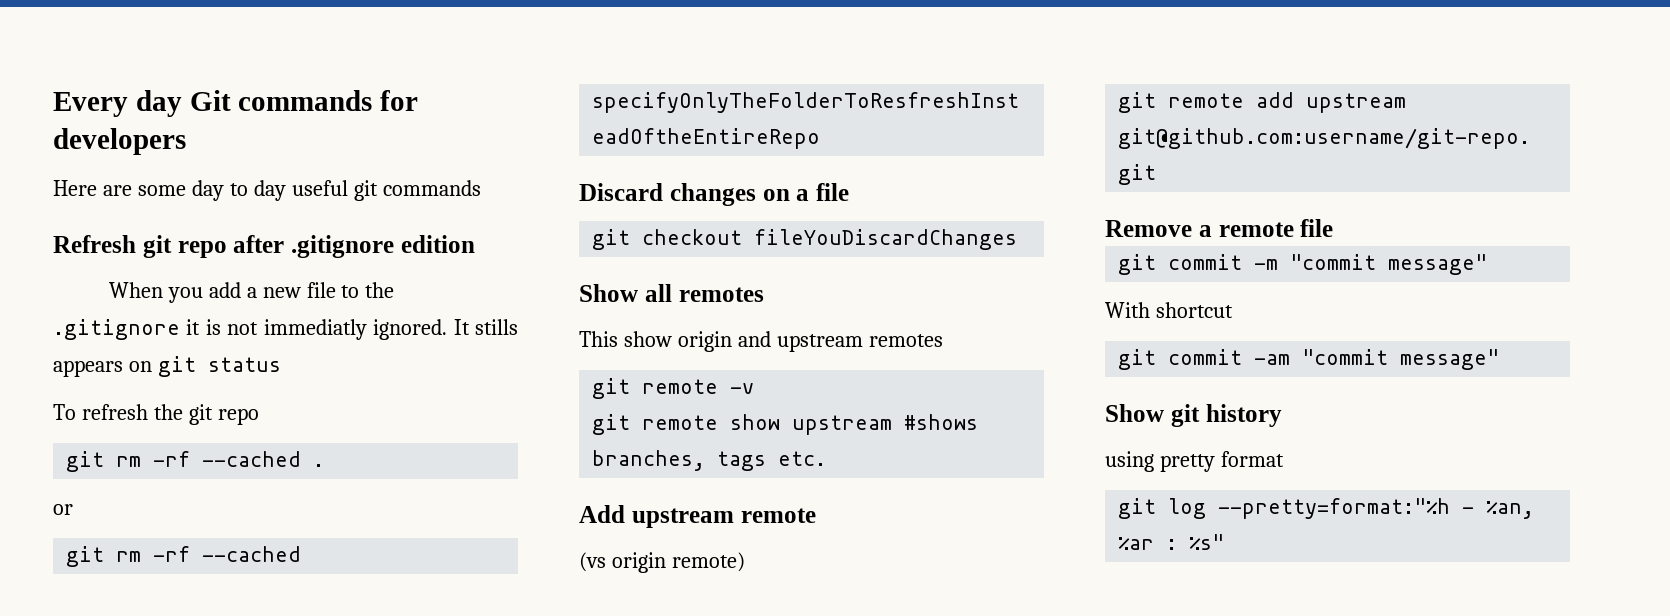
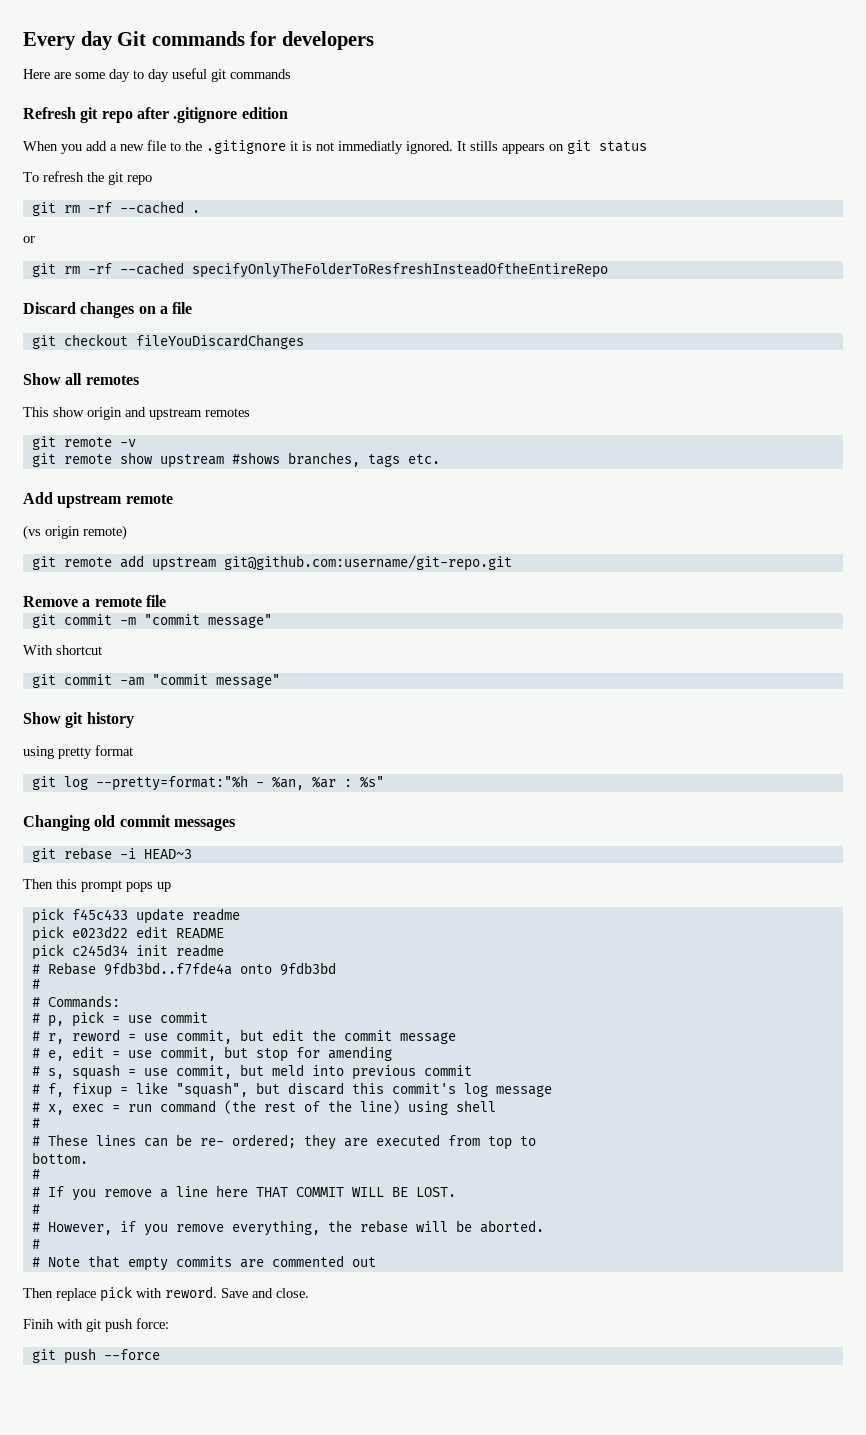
+ Changing old commit messages
+ git rebase -i HEAD~3
+ Then this prompt pops up
+ pick f45c433 update readme
+ pick e023d22 edit README
+ pick c245d34 init readme
+ # Rebase 9fdb3bd..f7fde4a onto 9fdb3bd
+ #
+ # Commands:
+ # p, pick = use commit
+ # r, reword = use commit, but edit the commit message
+ # e, edit = use commit, but stop for amending
+ # s, squash = use commit, but meld into previous commit
+ # f, fixup = like "squash", but discard this commit's log message
+ # x, exec = run command (the rest of the line) using shell
+ #
+ # These lines can be re- ordered; they are executed from top to
+ bottom.
+ #
+ # If you remove a line here THAT COMMIT WILL BE LOST.
+ #
+ # However, if you remove everything, the rebase will be aborted.
+ #
+ # Note that empty commits are commented out
+ Then replace pick with reword. Save and close.
+ Finih with git push force:
+ git push --force

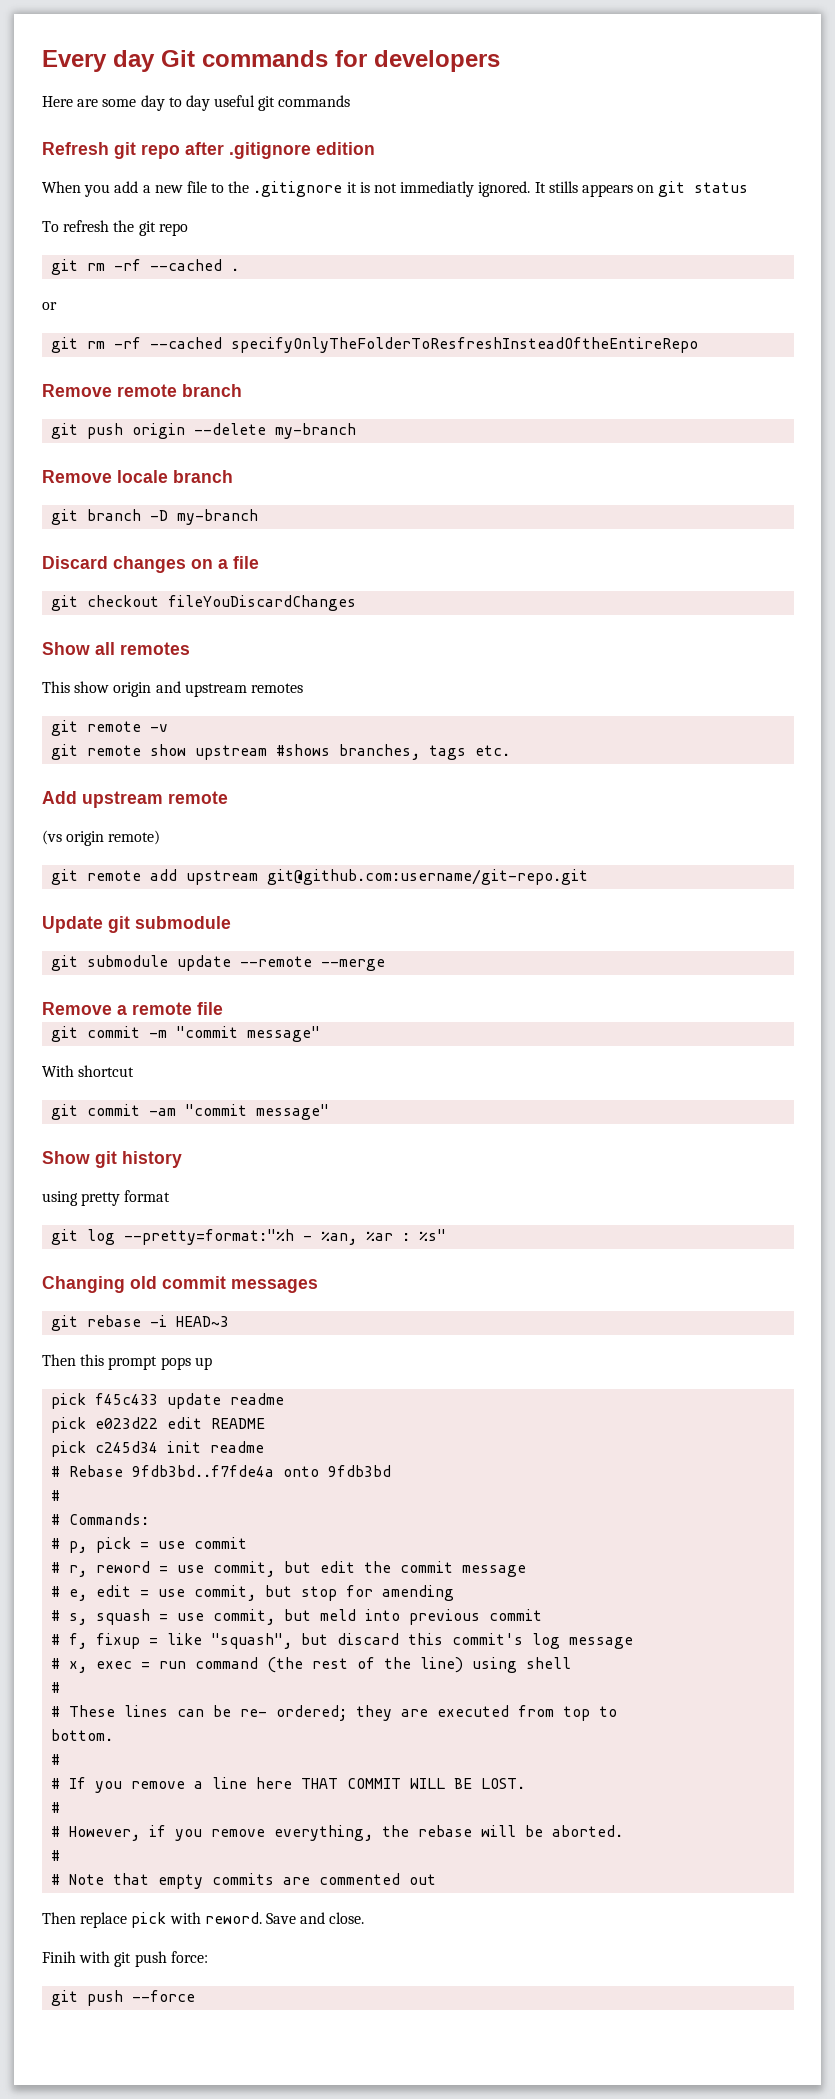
+ Remove remote branch
+ git push origin --delete my-branch
+ Remove locale branch
+ git branch -D my-branch
+ Update git submodule
+ git submodule update --remote --merge

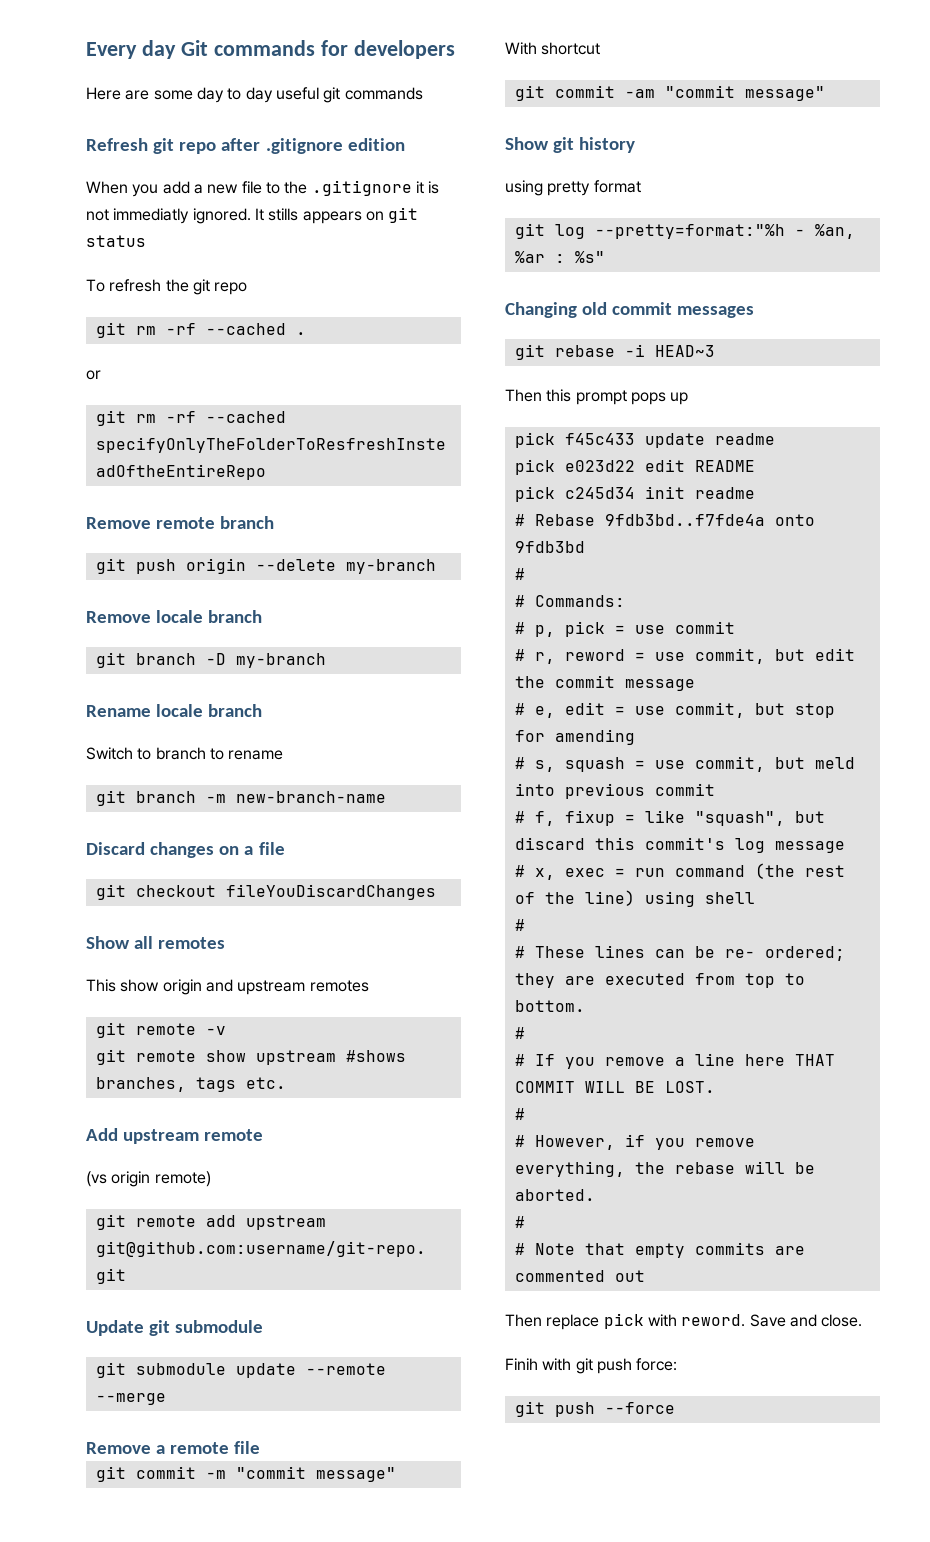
+ Rename locale branch
+ Switch to branch to rename
+ git branch -m new-branch-name

